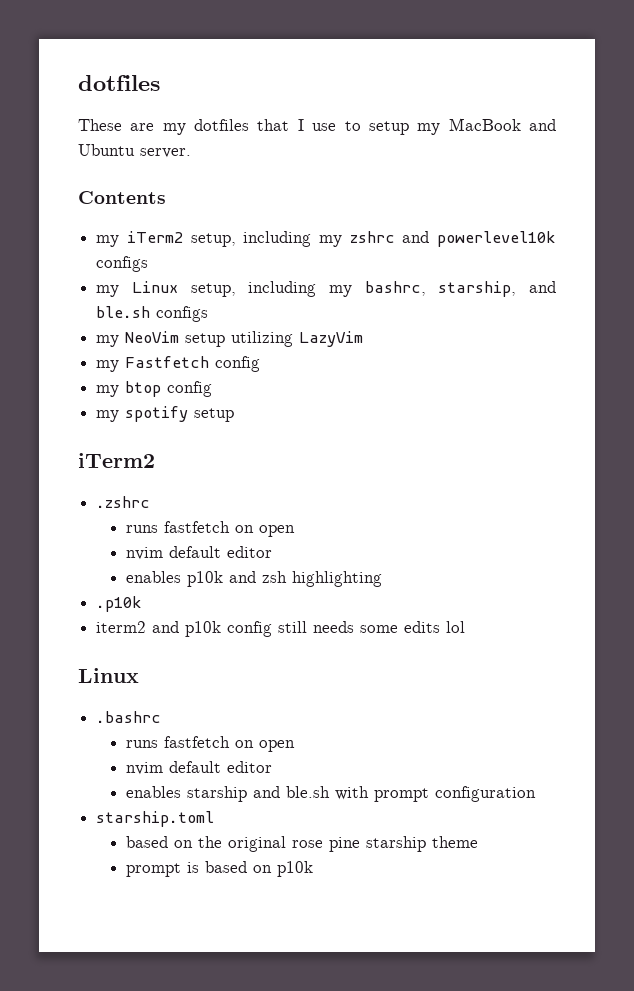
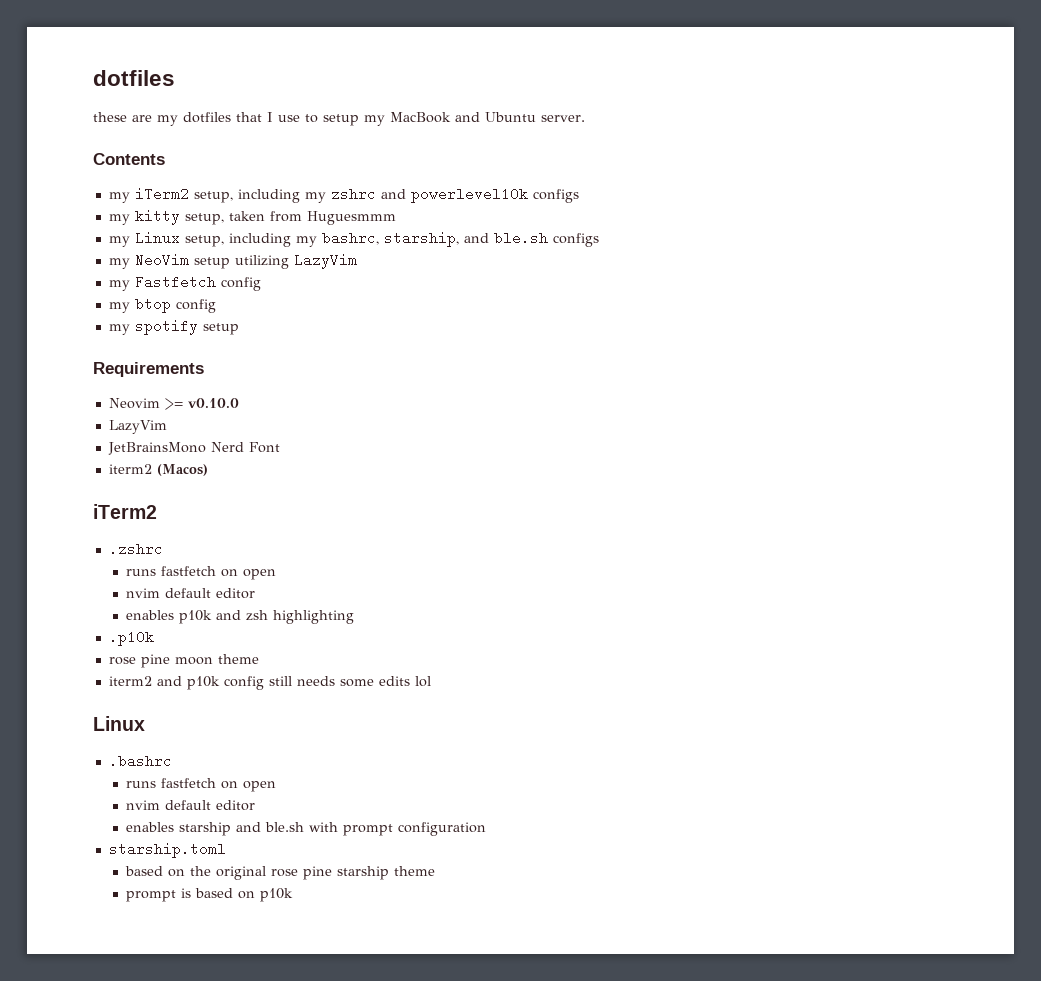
- These are my dotfiles that I use to setup my MacBook and Ubuntu server.
+ these are my dotfiles that I use to setup my MacBook and Ubuntu server.
+ my kitty setup, taken from Huguesmmm
+ Requirements
+ Neovim >= v0.10.0
+ LazyVim
+ JetBrainsMono Nerd Font
+ iterm2 (Macos)
+ rose pine moon theme

